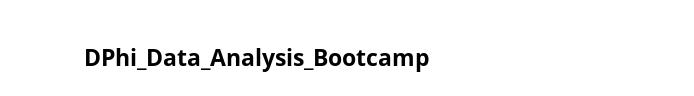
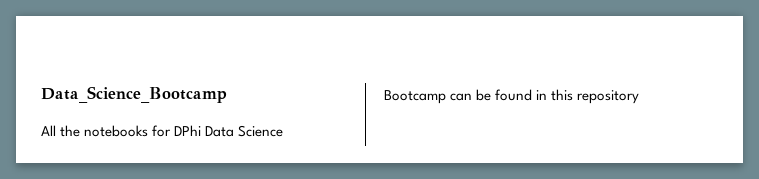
- DPhi_Data_Analysis_Bootcamp
+ Data_Science_Bootcamp
+ All the notebooks for DPhi Data Science Bootcamp can be found in this repository

